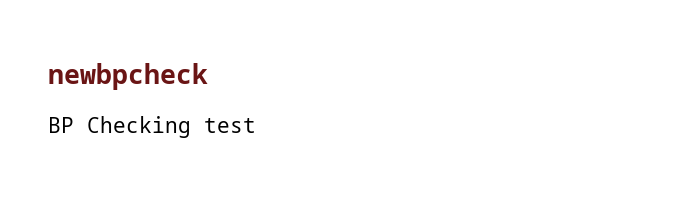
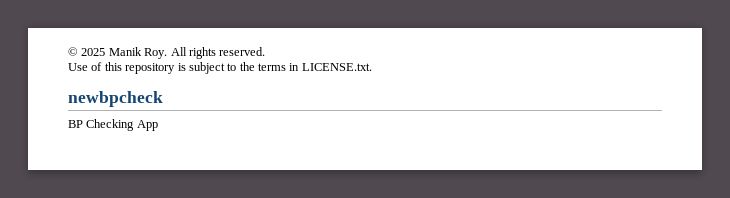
+ © 2025 Manik Roy. All rights reserved.
+ Use of this repository is subject to the terms in LICENSE.txt.
- BP Checking test
+ BP Checking App

